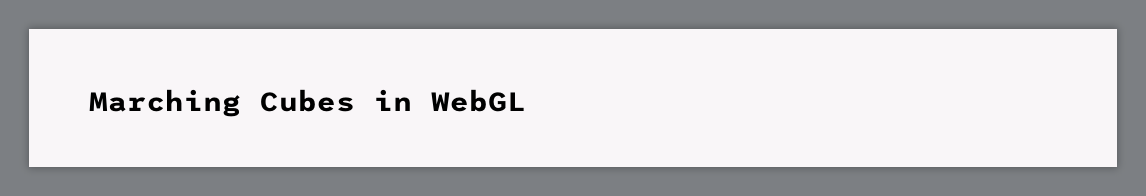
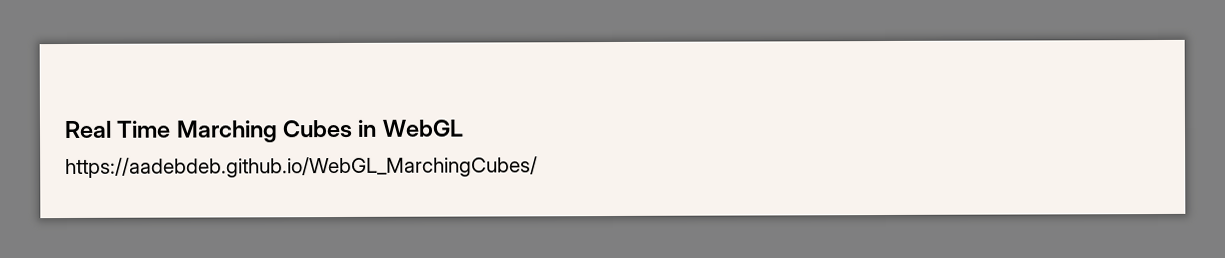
- Marching Cubes in WebGL
+ Real Time Marching Cubes in WebGL
+ https://aadebdeb.github.io/WebGL_MarchingCubes/

